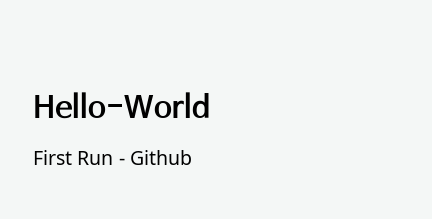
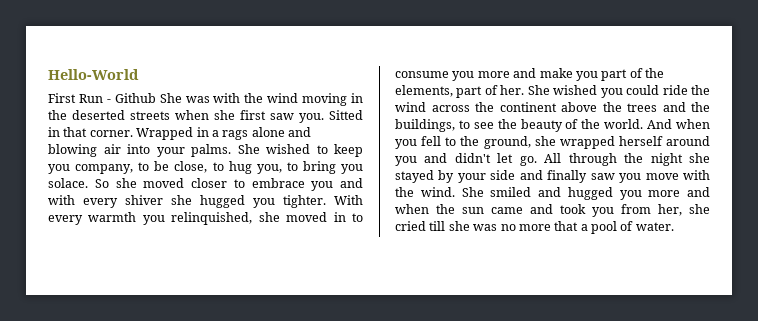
- First Run - Github
+ First Run - Github She was with the wind moving in the deserted streets when she first saw you. Sitted in that corner. Wrapped in a rags alone and blowing air into your palms. She wished to keep you company, to be close, to hug you, to bring you solace. So she moved closer to embrace you and with every shiver she hugged you tighter. With every warmth you relinquished, she moved in to consume you more and make you part of the elements, part of her. She wished you could ride the wind across the continent above the trees and the buildings, to see the beauty of the world. And when you fell to the ground, she wrapped herself around you and didn't let go. All through the night she stayed by your side and finally saw you move with the wind. She smiled and hugged you more and when the sun came and took you from her, she cried till she was no more that a pool of water.

